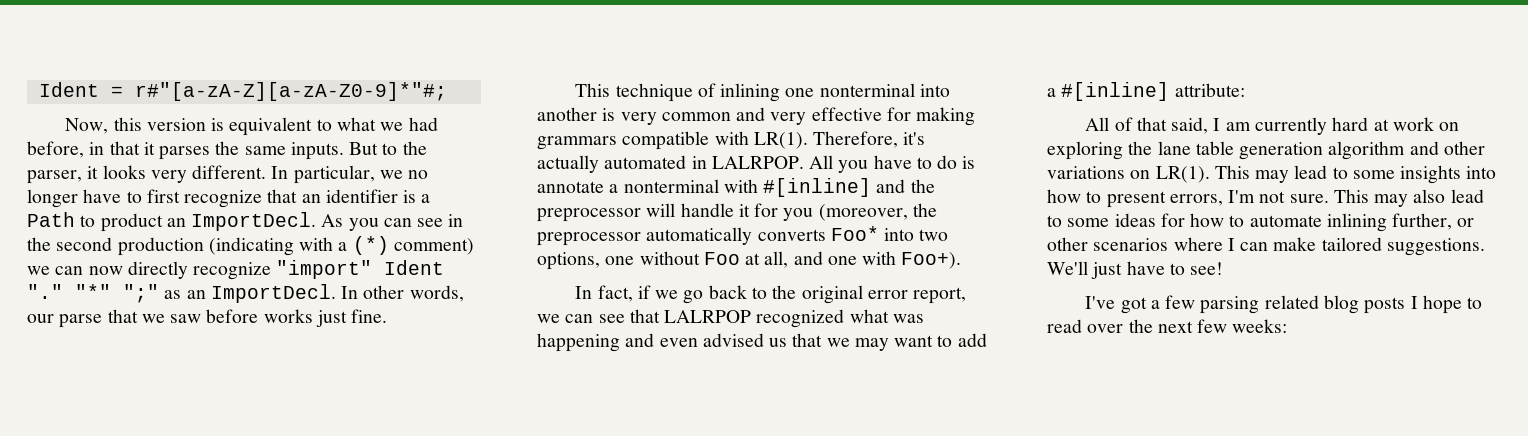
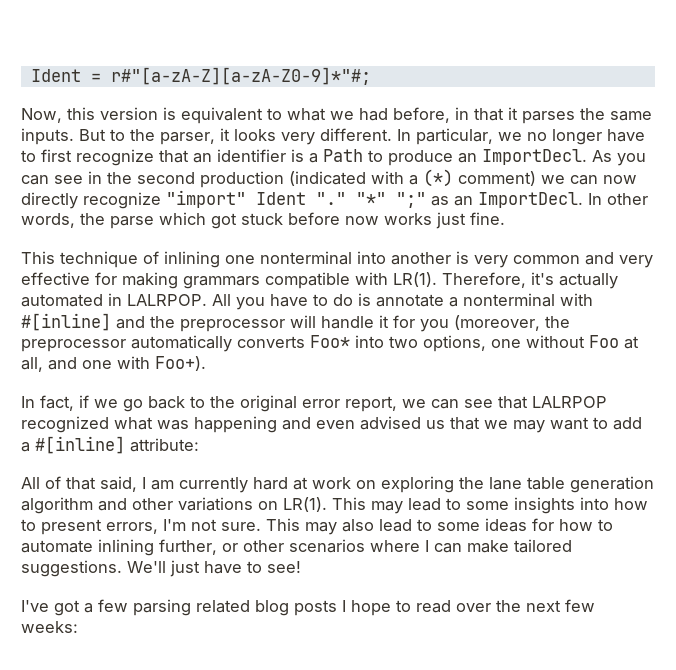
- In particular, we no longer have to first recognize that an identifier is a Path to product an ImportDecl.
+ In particular, we no longer have to first recognize that an identifier is a Path to produce an ImportDecl.
- As you can see in the second production (indicating with a (*) comment) we can now directly recognize "import" Ident "."
+ As you can see in the second production (indicated with a (*) comment) we can now directly recognize "import" Ident "."
- In other words, our parse that we saw before works just fine.
+ In other words, the parse which got stuck before now works just fine.

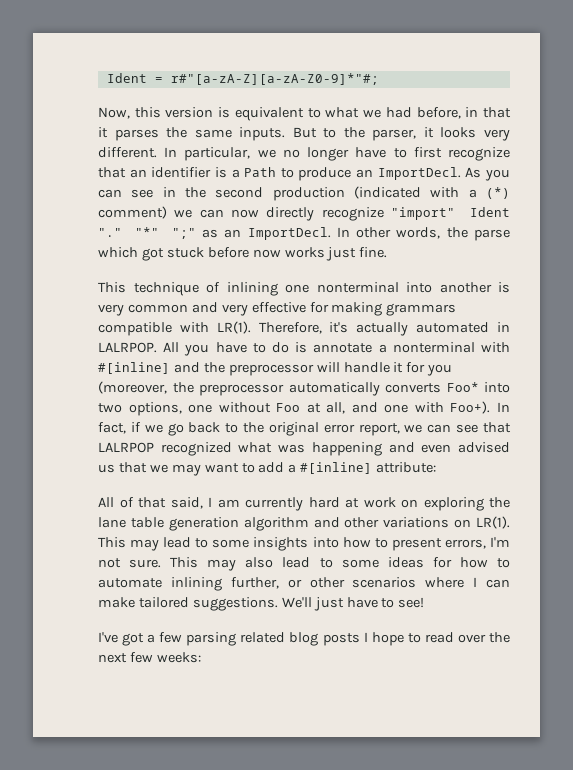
- All you have to do is annotate a nonterminal with #[inline] and the preprocessor will handle it for you (moreover, the preprocessor automatically converts Foo* into two options, one without Foo at all, and one with Foo+).
- In fact, if we go back to the original error report, we can see that LALRPOP recognized what was happening and even advised us that we may want to add a #[inline] attribute:
+ All you have to do is annotate a nonterminal with #[inline] and the preprocessor will handle it for you (moreover, the preprocessor automatically converts Foo* into two options, one without Foo at all, and one with Foo+). In fact, if we go back to the original error report, we can see that LALRPOP recognized what was happening and even advised us that we may want to add a #[inline] attribute:

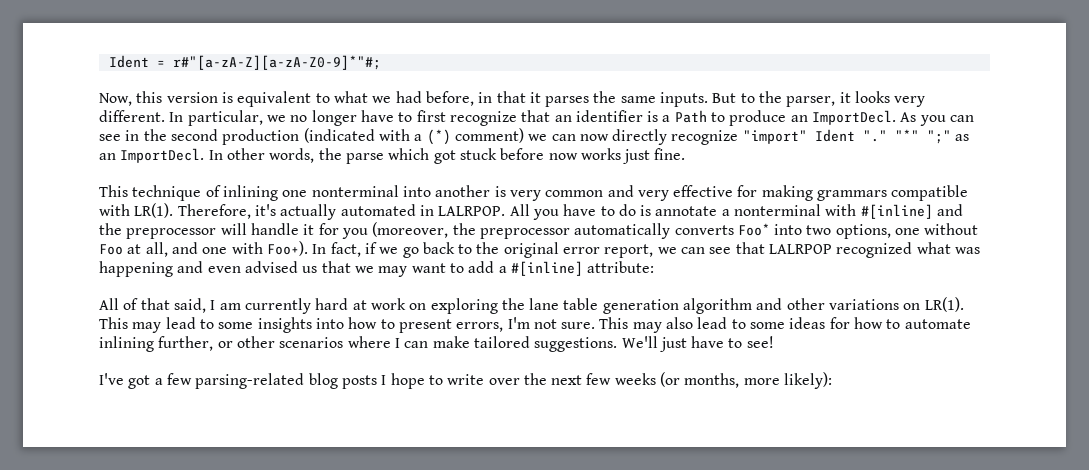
- I've got a few parsing related blog posts I hope to read over the next few weeks:
+ I've got a few parsing-related blog posts I hope to write over the next few weeks (or months, more likely):

